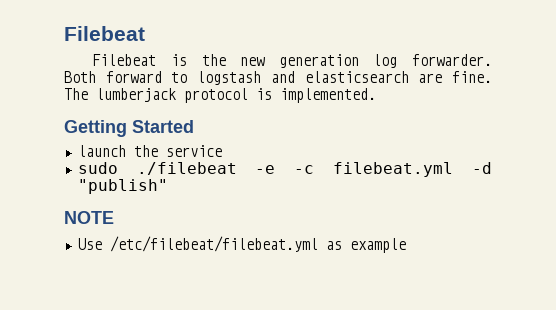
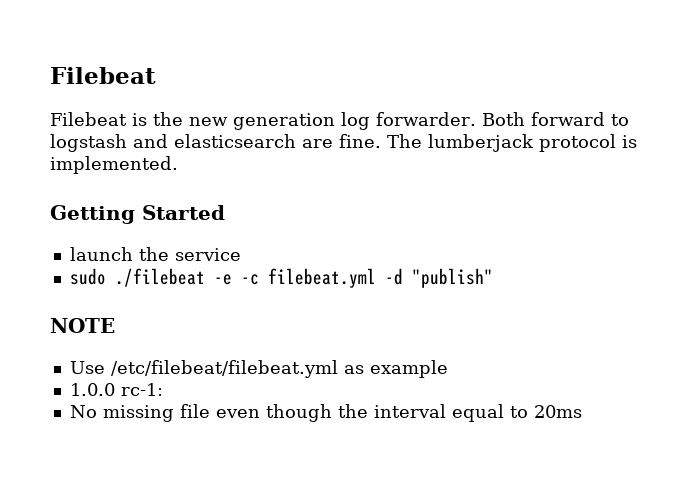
+ 1.0.0 rc-1:
+ No missing file even though the interval equal to 20ms

